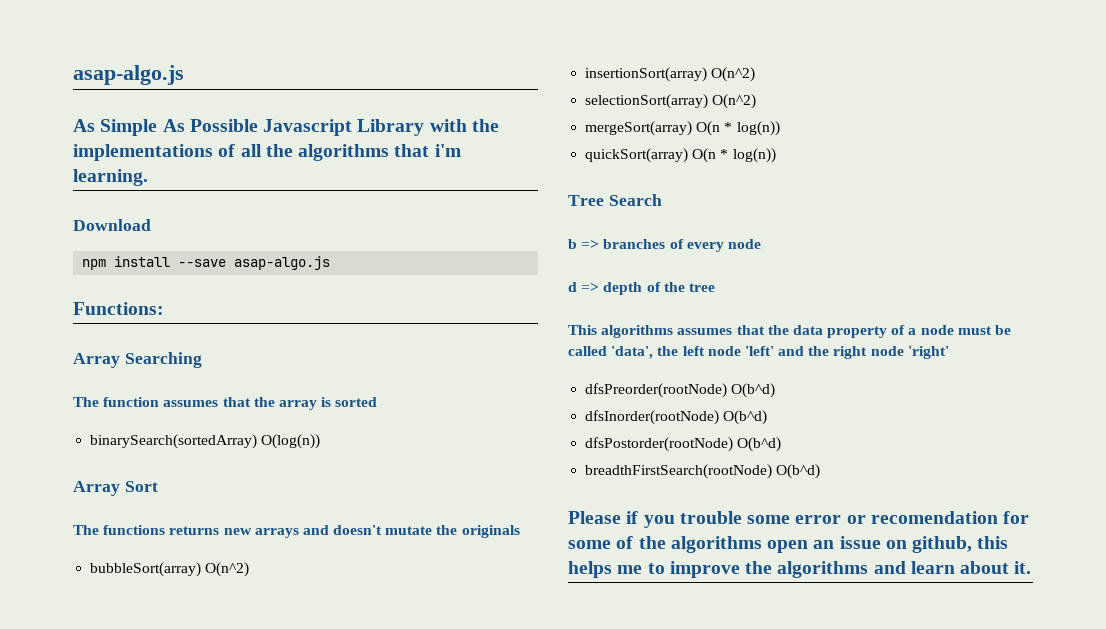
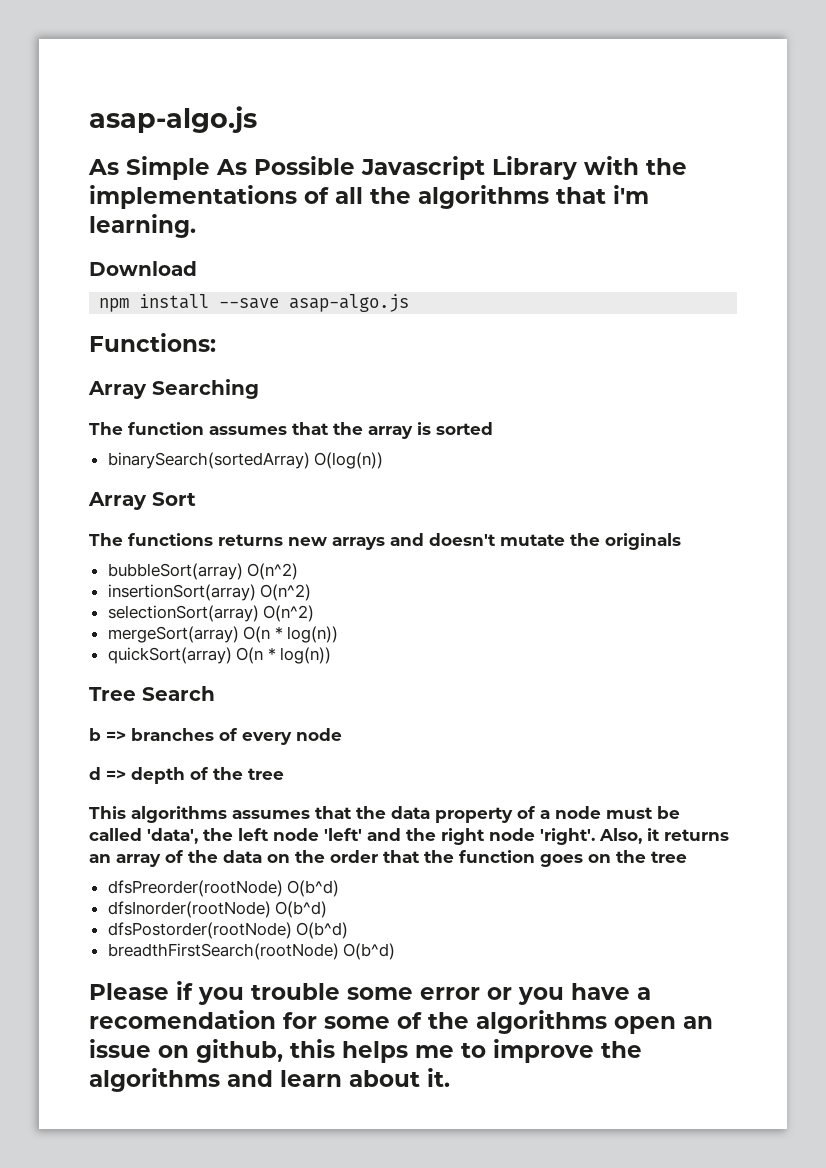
- This algorithms assumes that the data property of a node must be called 'data', the left node 'left' and the right node 'right'
+ This algorithms assumes that the data property of a node must be called 'data', the left node 'left' and the right node 'right'. Also, it returns an array of the data on the order that the function goes on the tree
- Please if you trouble some error or recomendation for some of the algorithms open an issue on github, this helps me to improve the algorithms and learn about it.
+ Please if you trouble some error or you have a recomendation for some of the algorithms open an issue on github, this helps me to improve the algorithms and learn about it.

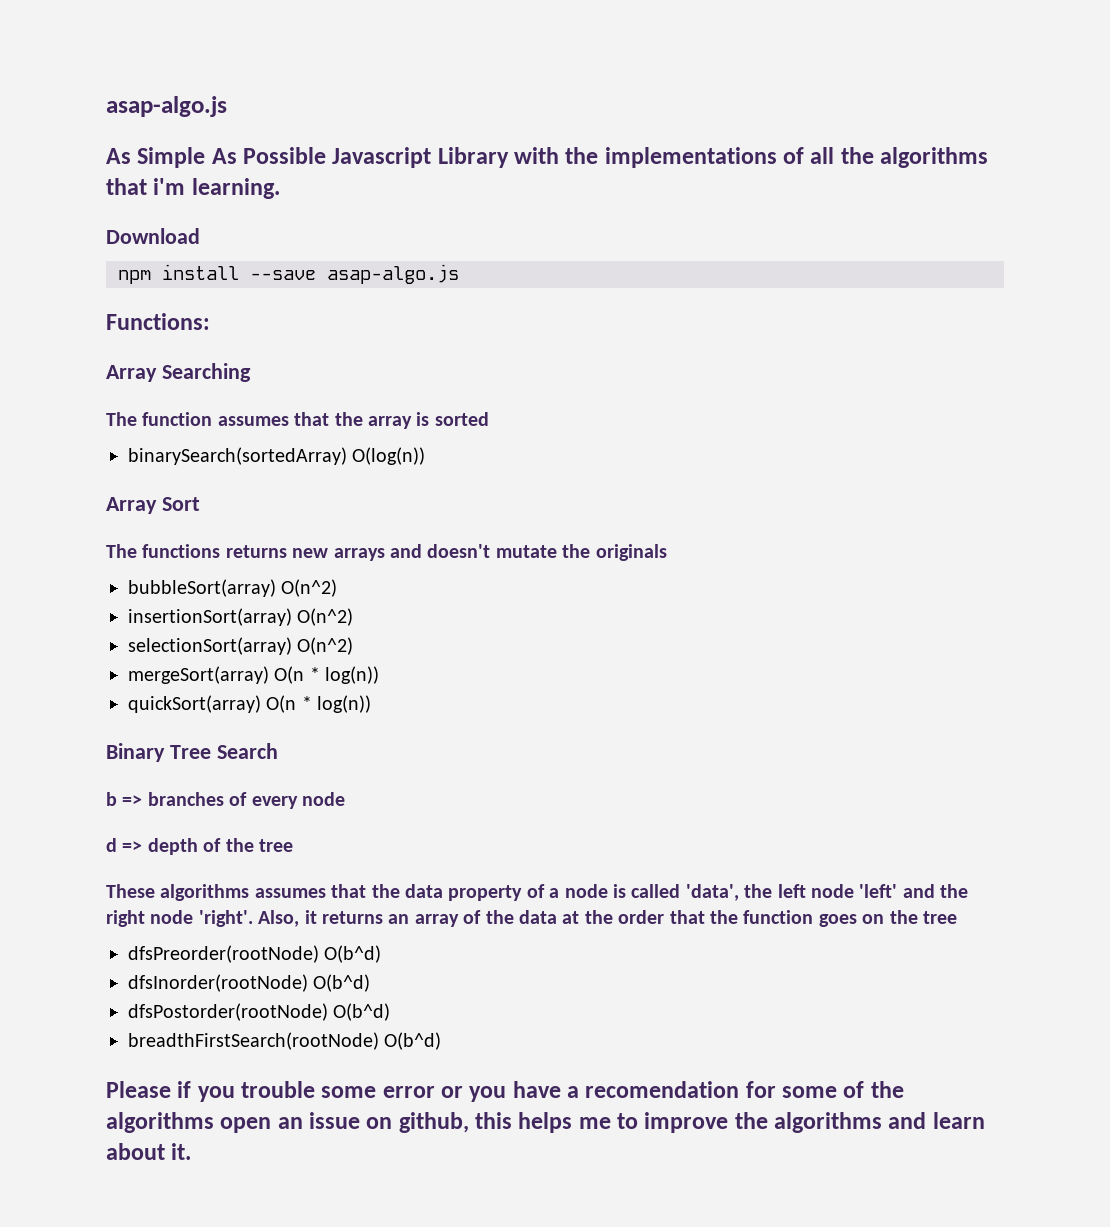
- Tree Search
+ Binary Tree Search
- This algorithms assumes that the data property of a node must be called 'data', the left node 'left' and the right node 'right'.
+ These algorithms assumes that the data property of a node is called 'data', the left node 'left' and the right node 'right'.
- Also, it returns an array of the data on the order that the function goes on the tree
+ Also, it returns an array of the data at the order that the function goes on the tree

